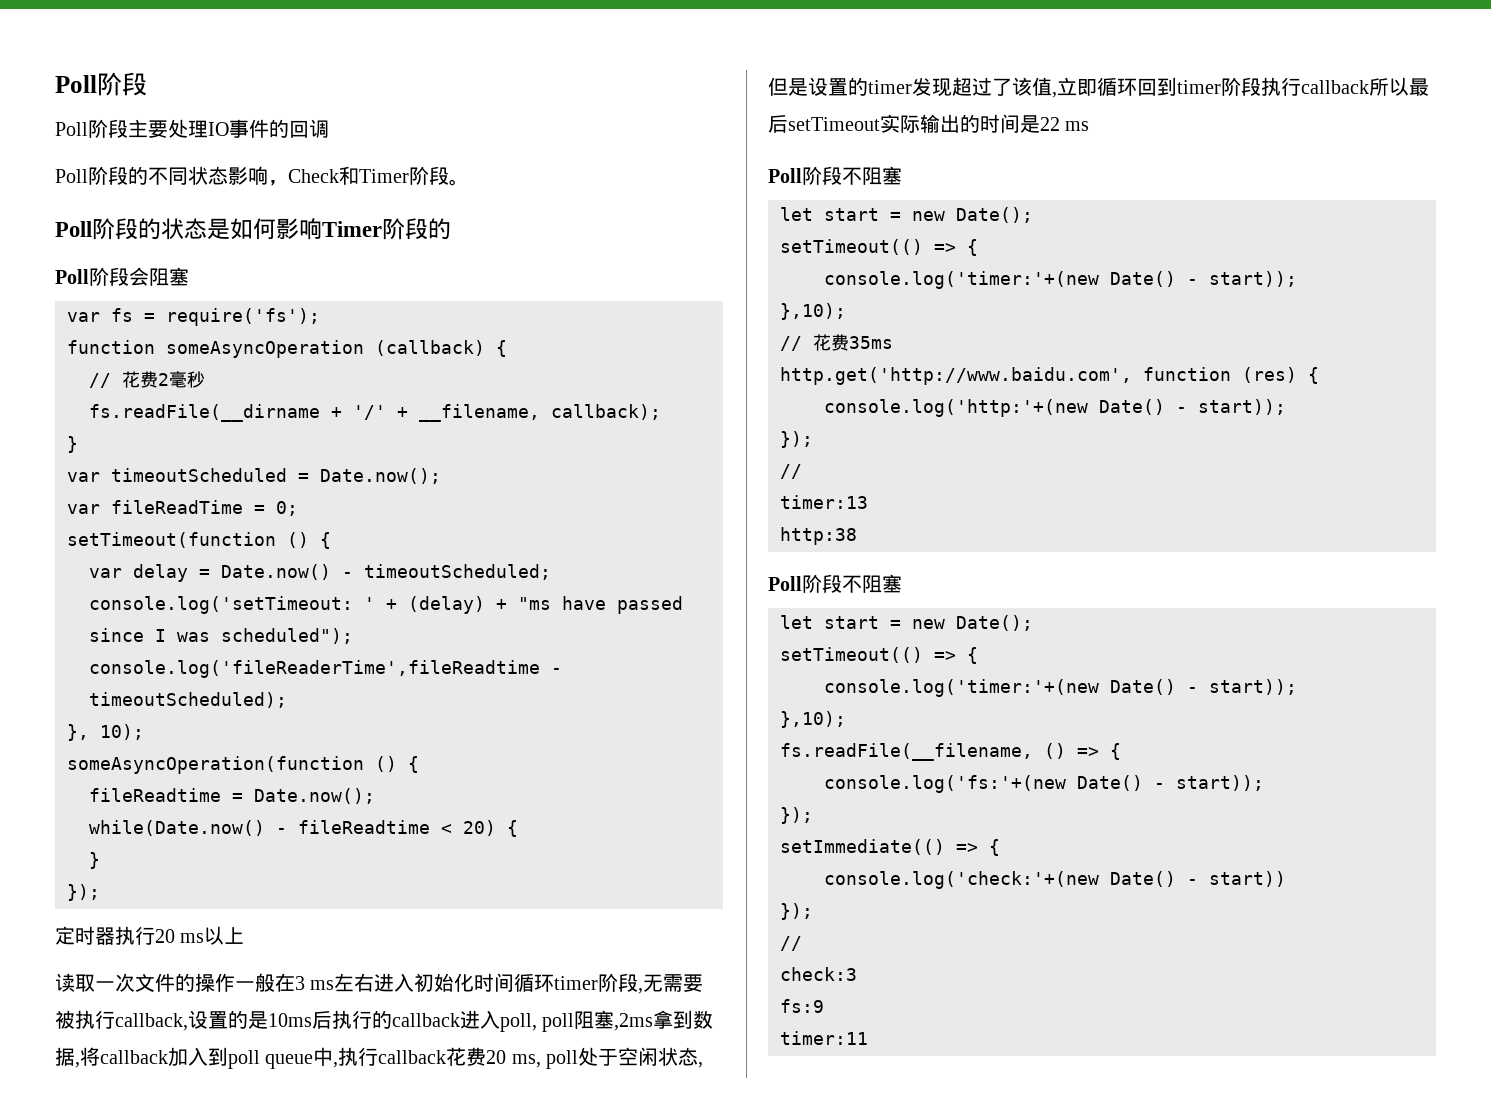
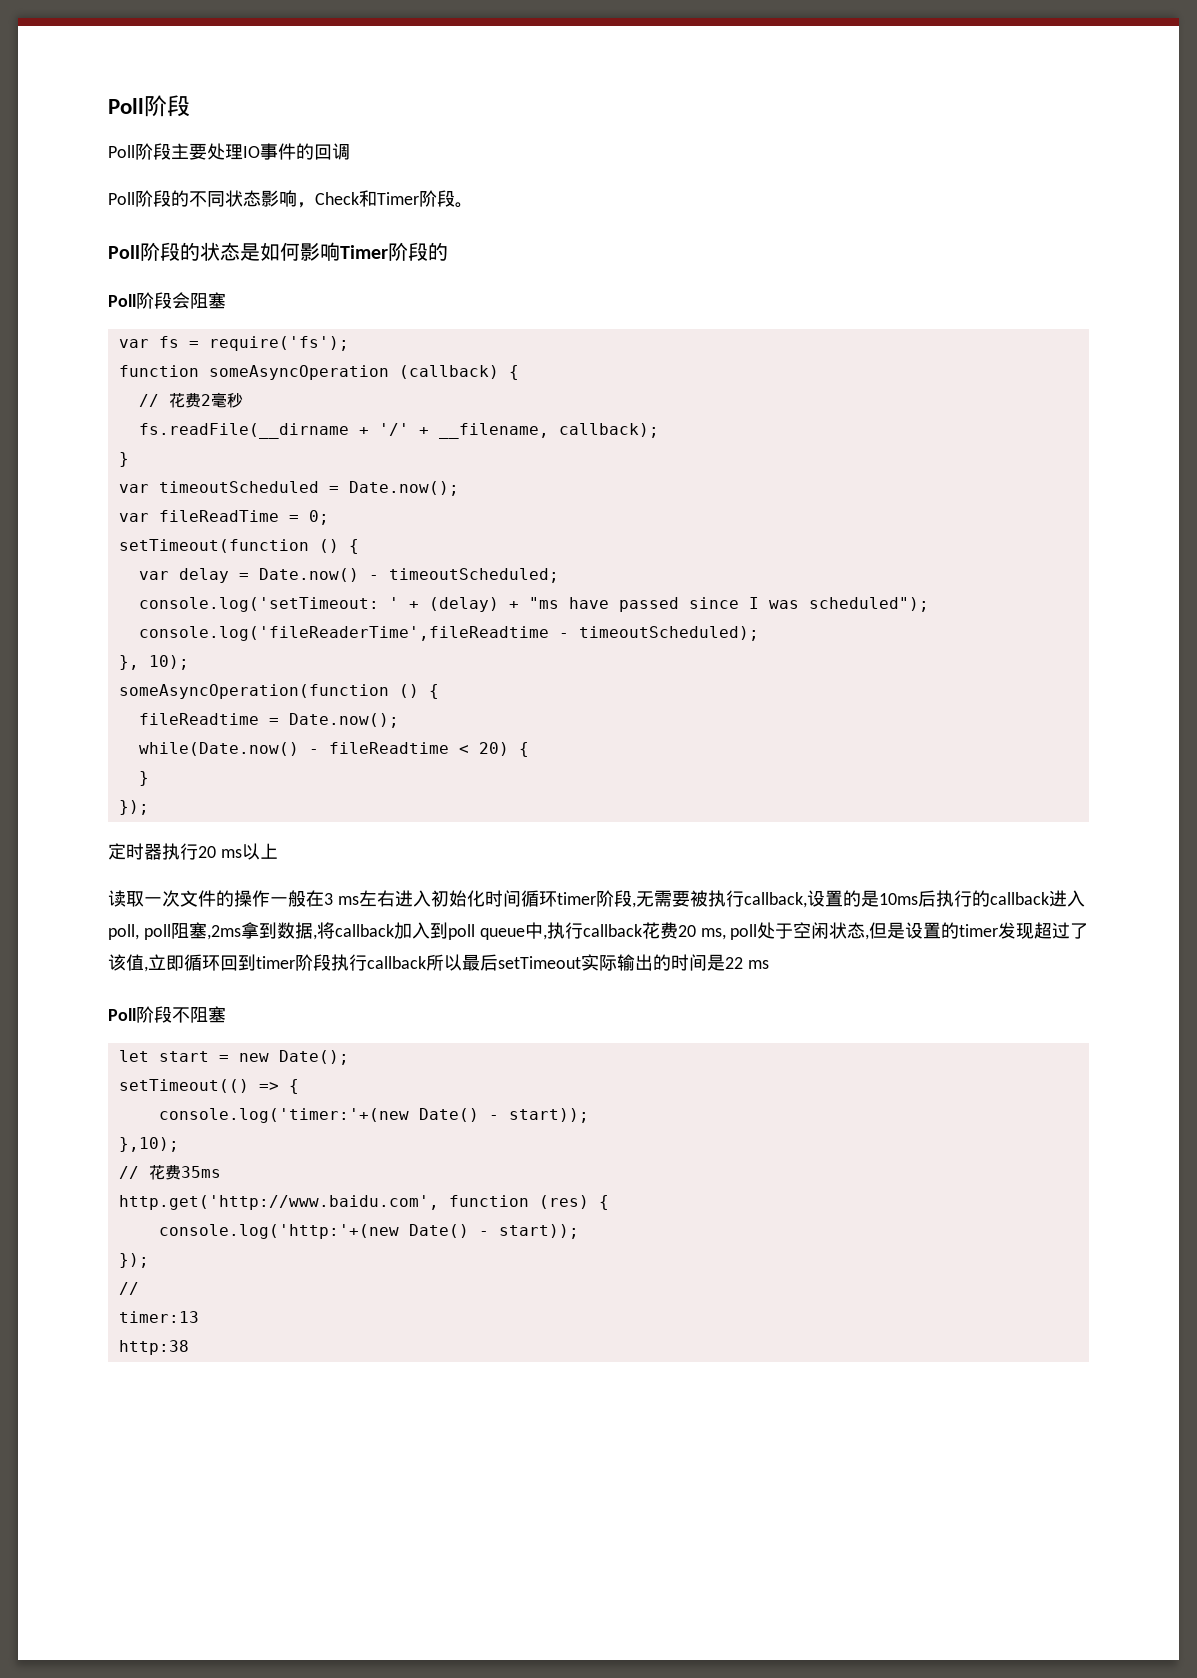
  http:38
- Poll阶段不阻塞
- let start = new Date();
- setTimeout(() => {
- console.log('timer:'+(new Date() - start));
- },10);
- fs.readFile(__filename, () => {
- console.log('fs:'+(new Date() - start));
- });
- setImmediate(() => {
- console.log('check:'+(new Date() - start))
- });
- //
- check:3
- fs:9
- timer:11

